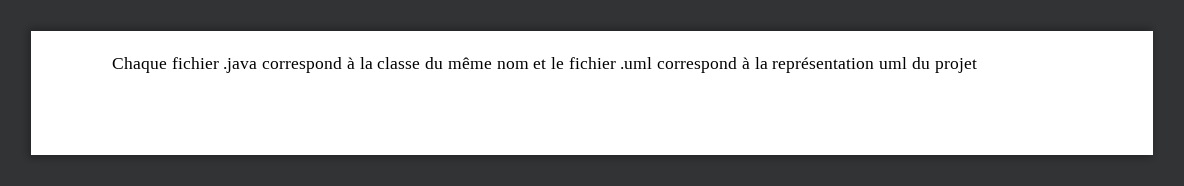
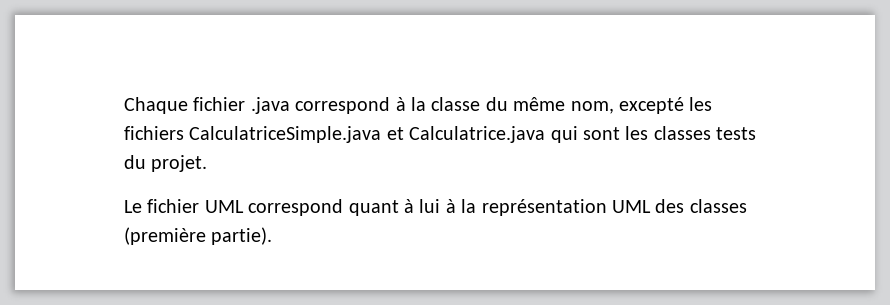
- Chaque fichier .java correspond à la classe du même nom et le fichier .uml correspond à la représentation uml du projet
+ Chaque fichier .java correspond à la classe du même nom, excepté les fichiers CalculatriceSimple.java et Calculatrice.java qui sont les classes tests du projet.
+ Le fichier UML correspond quant à lui à la représentation UML des classes (première partie).

